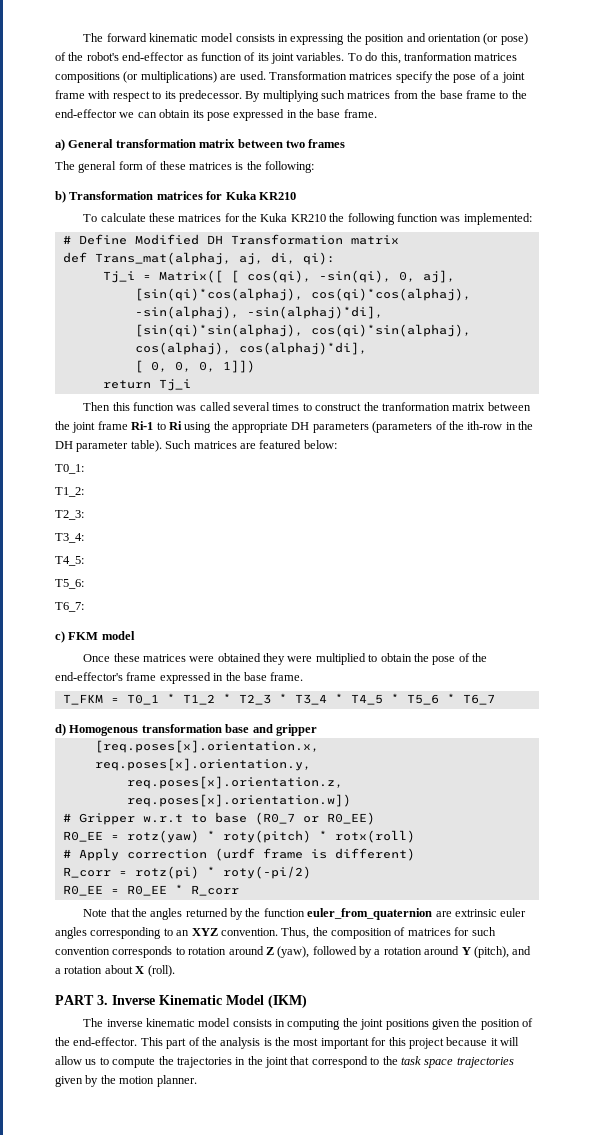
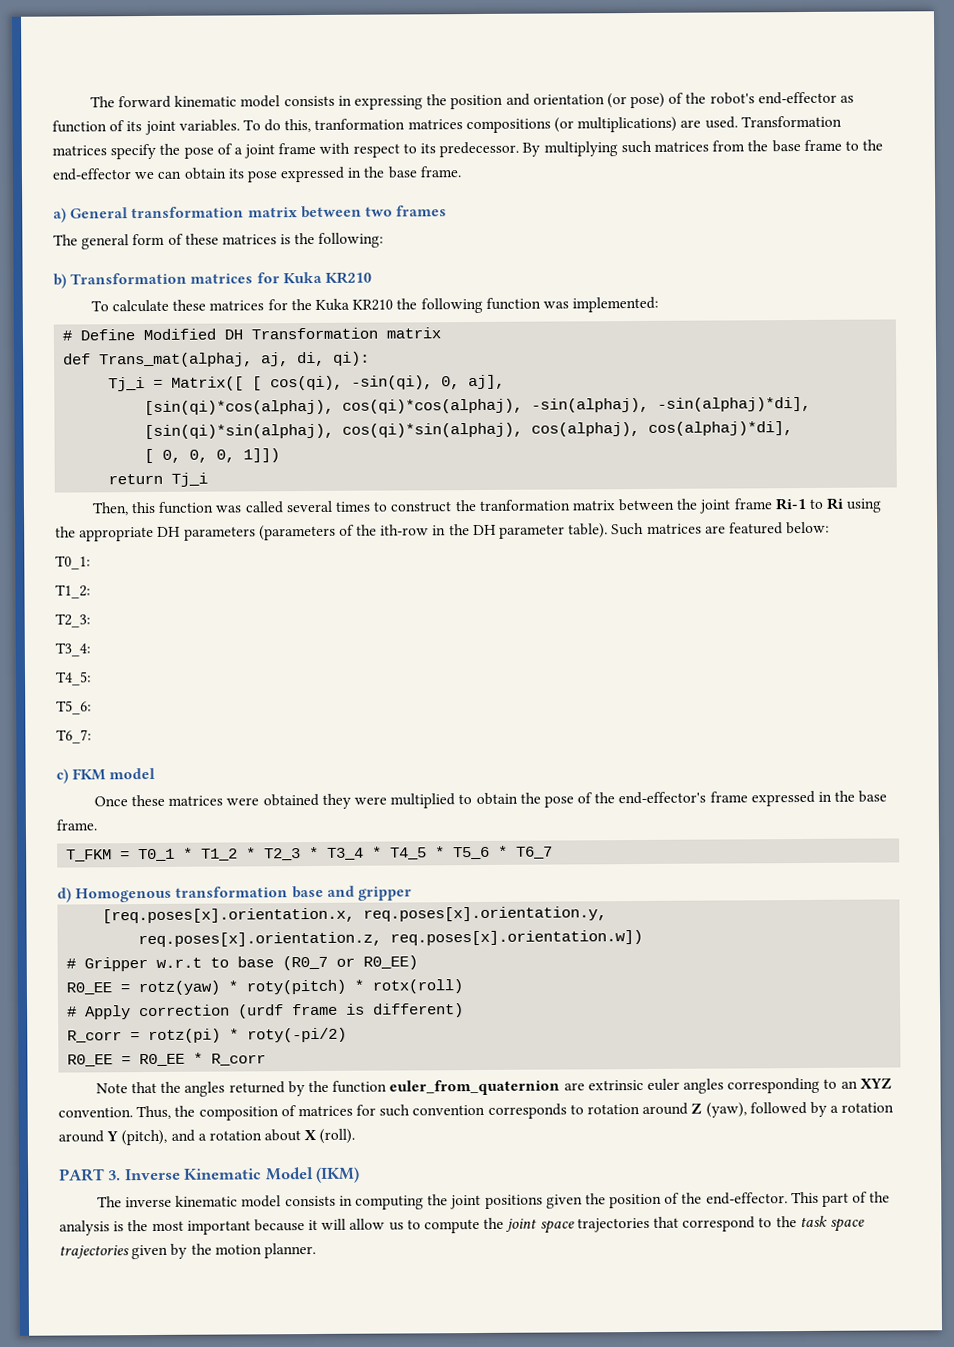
- Then this function was called several times to construct the tranformation matrix between the joint frame Ri-1 to Ri using the appropriate DH parameters (parameters of the ith-row in the DH parameter table).
+ Then, this function was called several times to construct the tranformation matrix between the joint frame Ri-1 to Ri using the appropriate DH parameters (parameters of the ith-row in the DH parameter table).
- This part of the analysis is the most important for this project because it will allow us to compute the trajectories in the joint that correspond to the task space trajectories given by the motion planner.
+ This part of the analysis is the most important because it will allow us to compute the joint space trajectories that correspond to the task space trajectories given by the motion planner.

